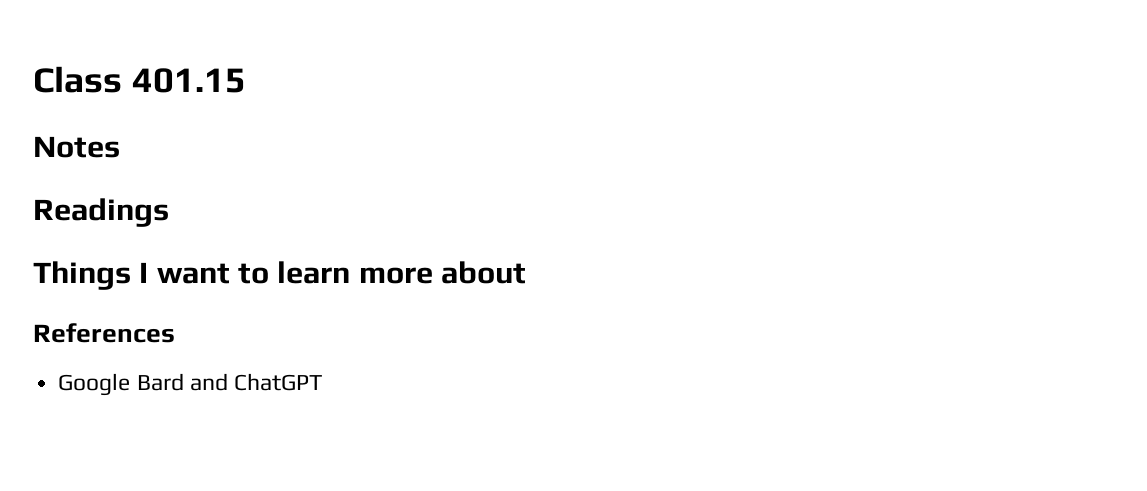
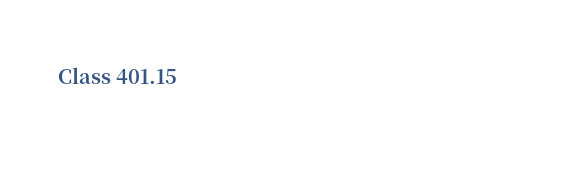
- Notes
- Readings
- Things I want to learn more about
- References
- Google Bard and ChatGPT

